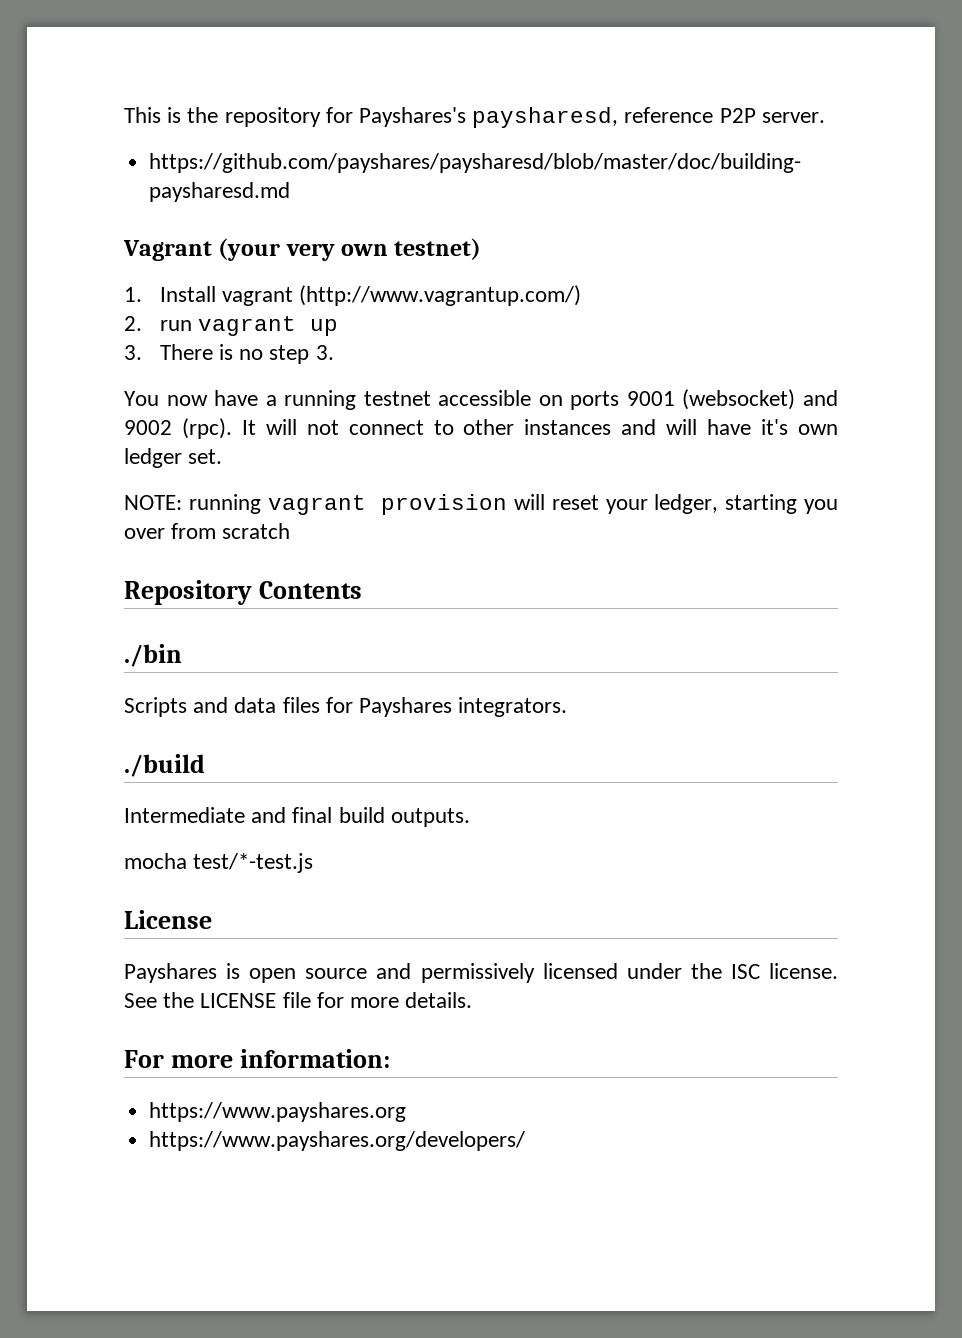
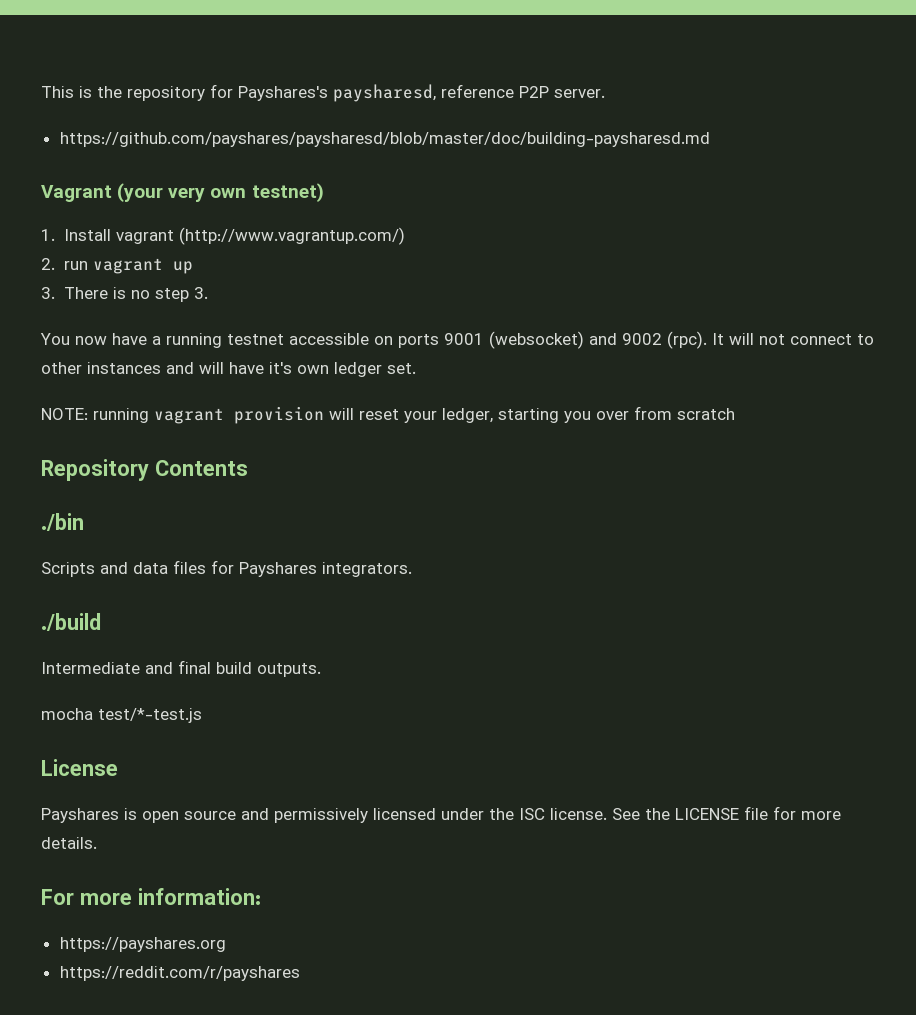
- https://www.payshares.org
- https://www.payshares.org/developers/
+ https://payshares.org
+ https://reddit.com/r/payshares

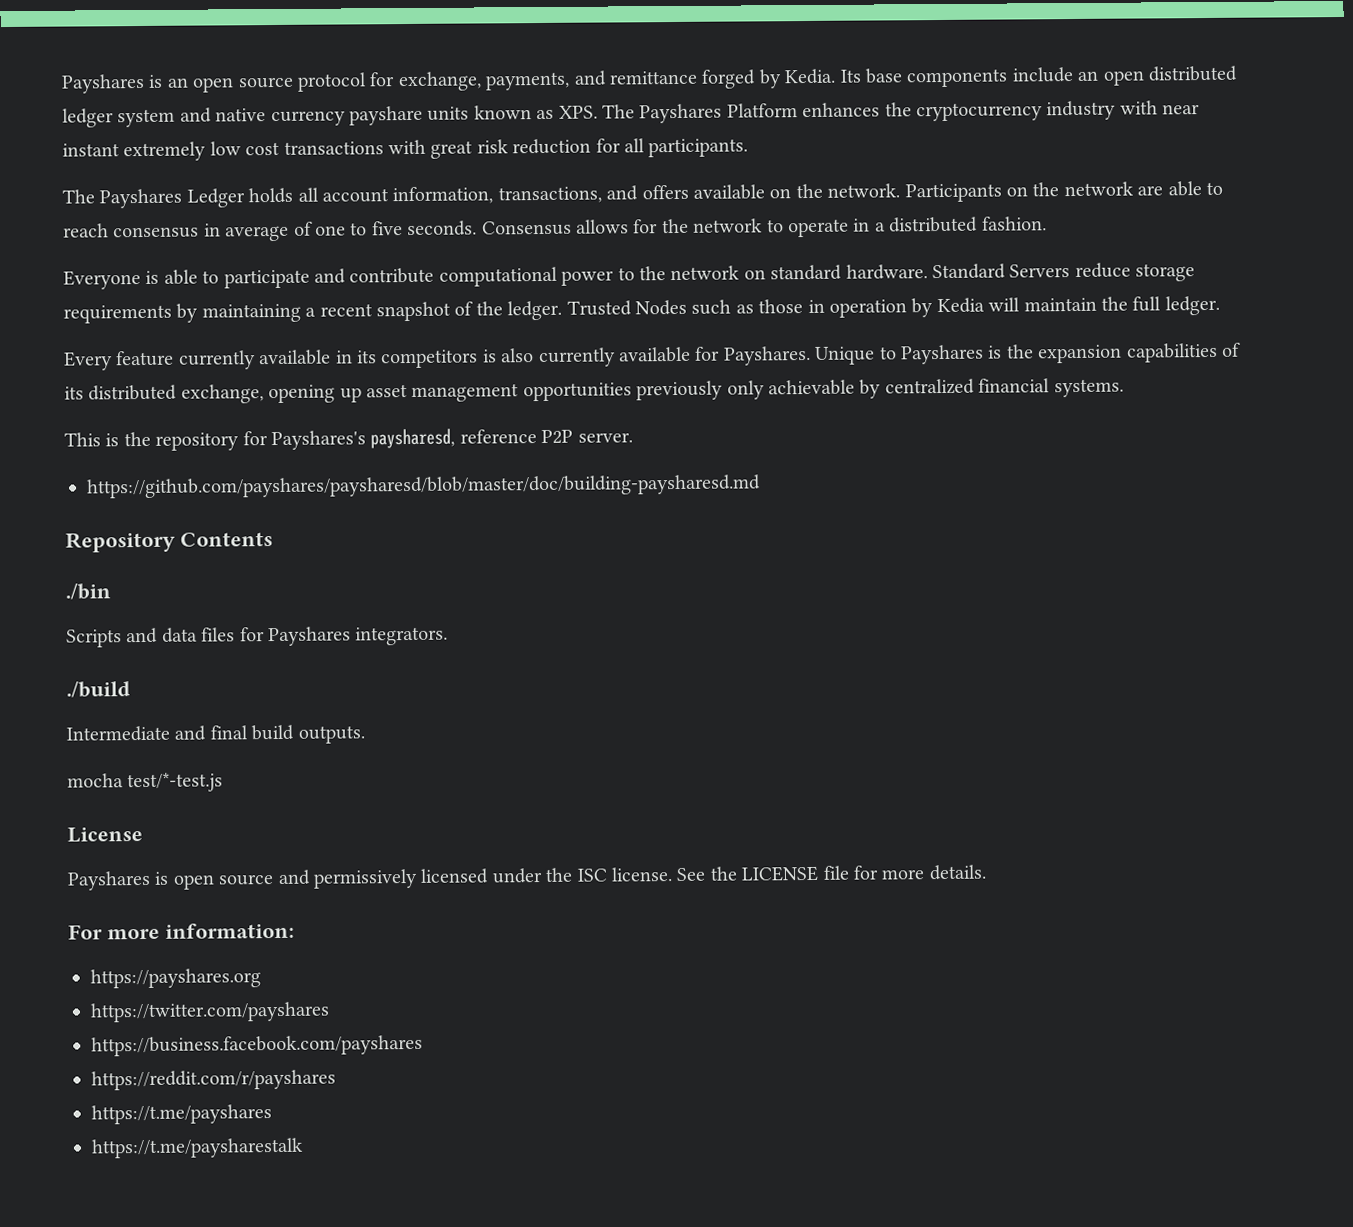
+ Payshares is an open source protocol for exchange, payments, and remittance forged by Kedia. Its base components include an open distributed ledger system and native currency payshare units known as XPS. The Payshares Platform enhances the cryptocurrency industry with near instant extremely low cost transactions with great risk reduction for all participants.
+ The Payshares Ledger holds all account information, transactions, and offers available on the network. Participants on the network are able to reach consensus in average of one to five seconds. Consensus allows for the network to operate in a distributed fashion.
+ Everyone is able to participate and contribute computational power to the network on standard hardware. Standard Servers reduce storage requirements by maintaining a recent snapshot of the ledger. Trusted Nodes such as those in operation by Kedia will maintain the full ledger.
+ Every feature currently available in its competitors is also currently available for Payshares. Unique to Payshares is the expansion capabilities of its distributed exchange, opening up asset management opportunities previously only achievable by centralized financial systems.
- Vagrant (your very own testnet)
- 1. Install vagrant (http://www.vagrantup.com/)
- 2. run vagrant up
- 3. There is no step 3.
- You now have a running testnet accessible on ports 9001 (websocket) and 9002 (rpc). It will not connect to other instances and will have it's own ledger set.
- NOTE: running vagrant provision will reset your ledger, starting you over from scratch
+ https://twitter.com/payshares
+ https://business.facebook.com/payshares
+ https://t.me/payshares
+ https://t.me/paysharestalk

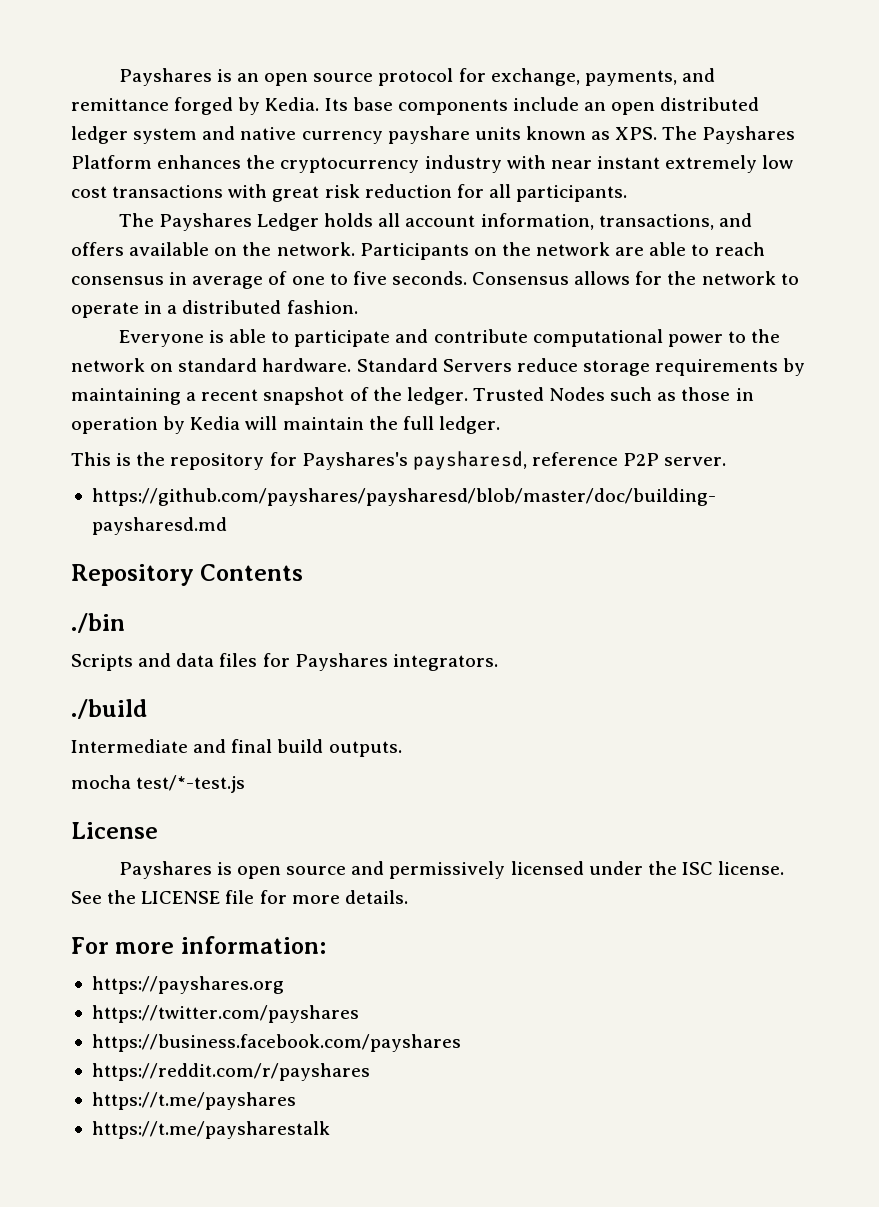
- Every feature currently available in its competitors is also currently available for Payshares. Unique to Payshares is the expansion capabilities of its distributed exchange, opening up asset management opportunities previously only achievable by centralized financial systems.

